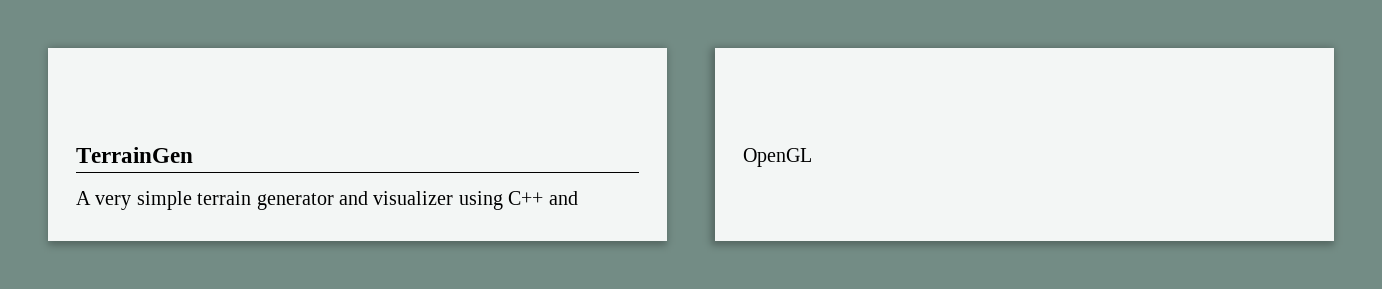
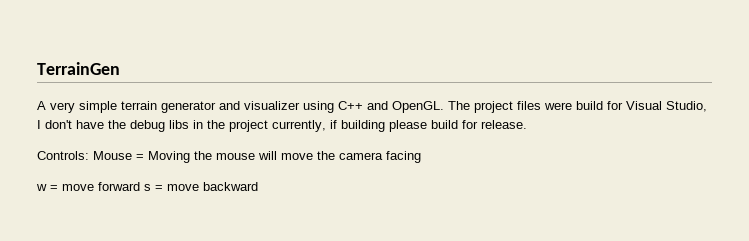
- A very simple terrain generator and visualizer using C++ and OpenGL
+ A very simple terrain generator and visualizer using C++ and OpenGL. The project files were build for Visual Studio, I don't have the debug libs in the project currently, if building please build for release.
+ Controls: Mouse = Moving the mouse will move the camera facing
+ w = move forward s = move backward

